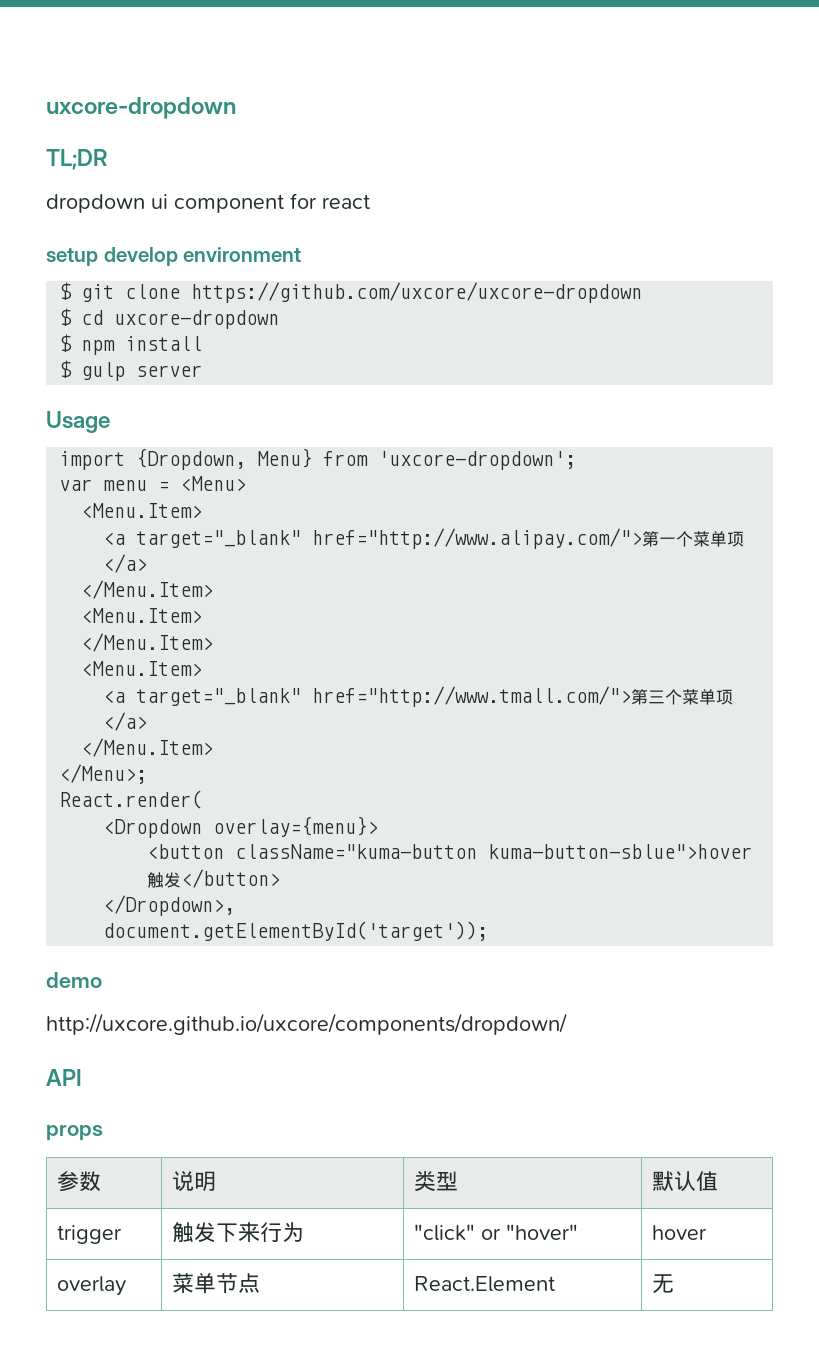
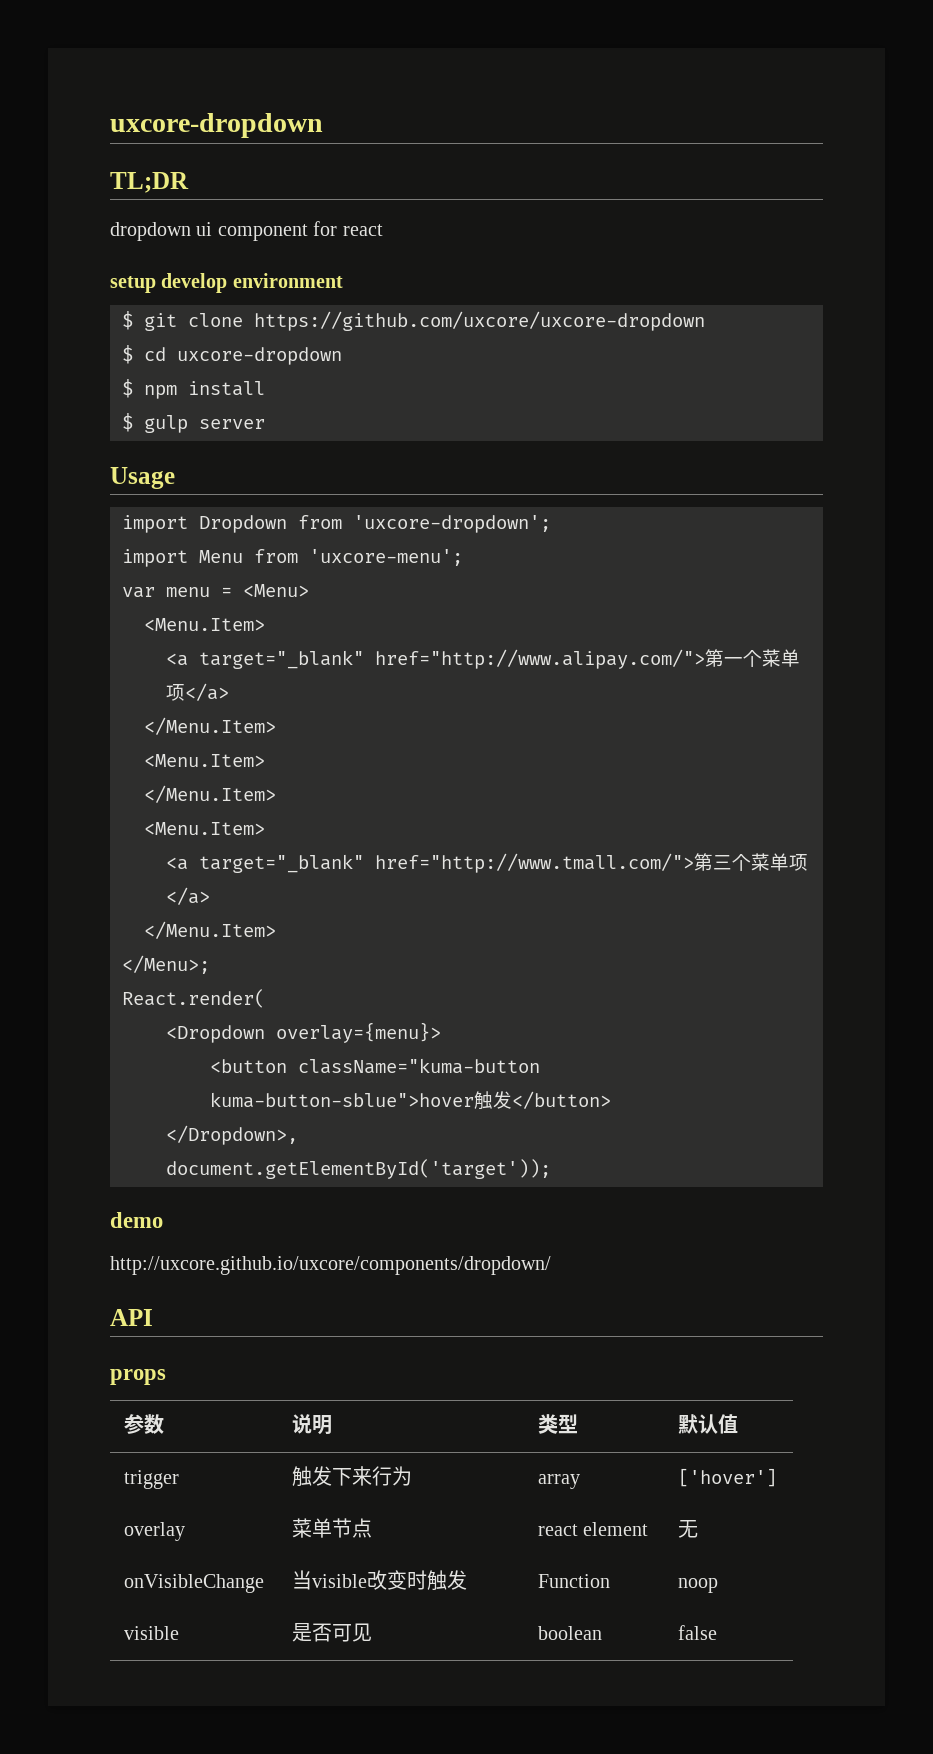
- import {Dropdown, Menu} from 'uxcore-dropdown';
+ import Dropdown from 'uxcore-dropdown';
+ import Menu from 'uxcore-menu';
- trigger | 触发下来行为 | "click" or "hover" | hover
+ trigger | 触发下来行为 | array | ['hover']
- overlay | 菜单节点 | React.Element | 无
+ overlay | 菜单节点 | react element | 无
+ onVisibleChange | 当visible改变时触发 | Function | noop
+ visible | 是否可见 | boolean | false

